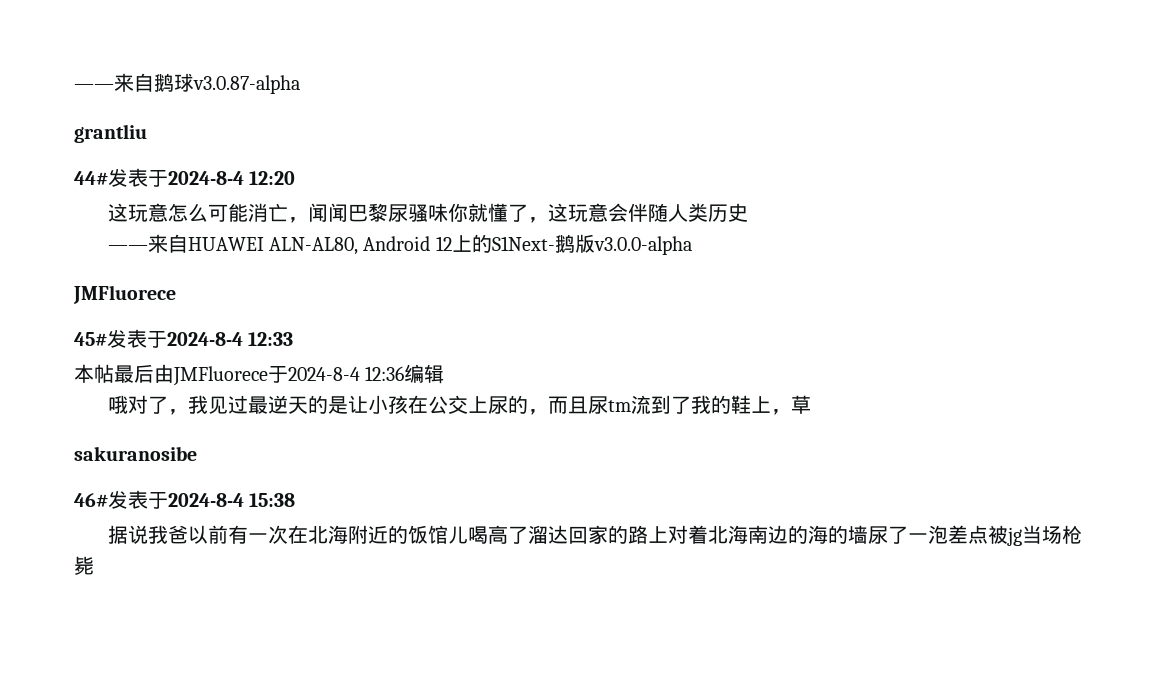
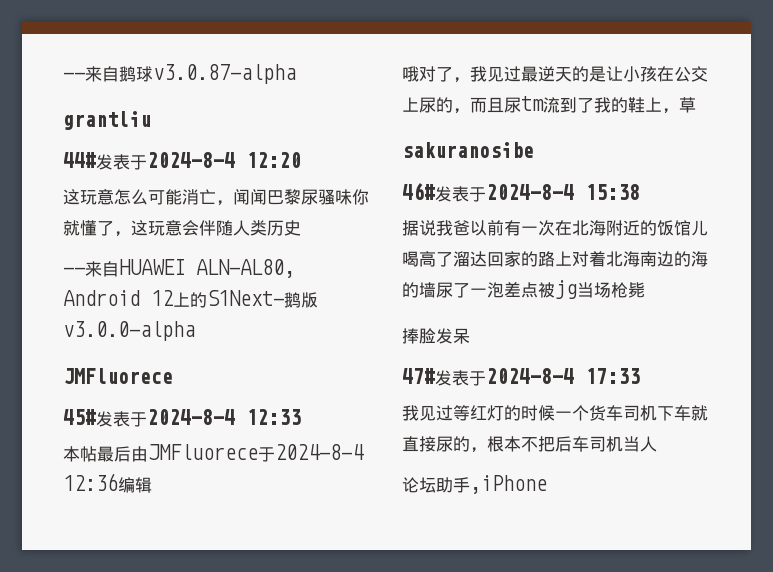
+ 捧脸发呆
+ 47#发表于2024-8-4 17:33
+ 我见过等红灯的时候一个货车司机下车就直接尿的，根本不把后车司机当人
+ 论坛助手,iPhone

